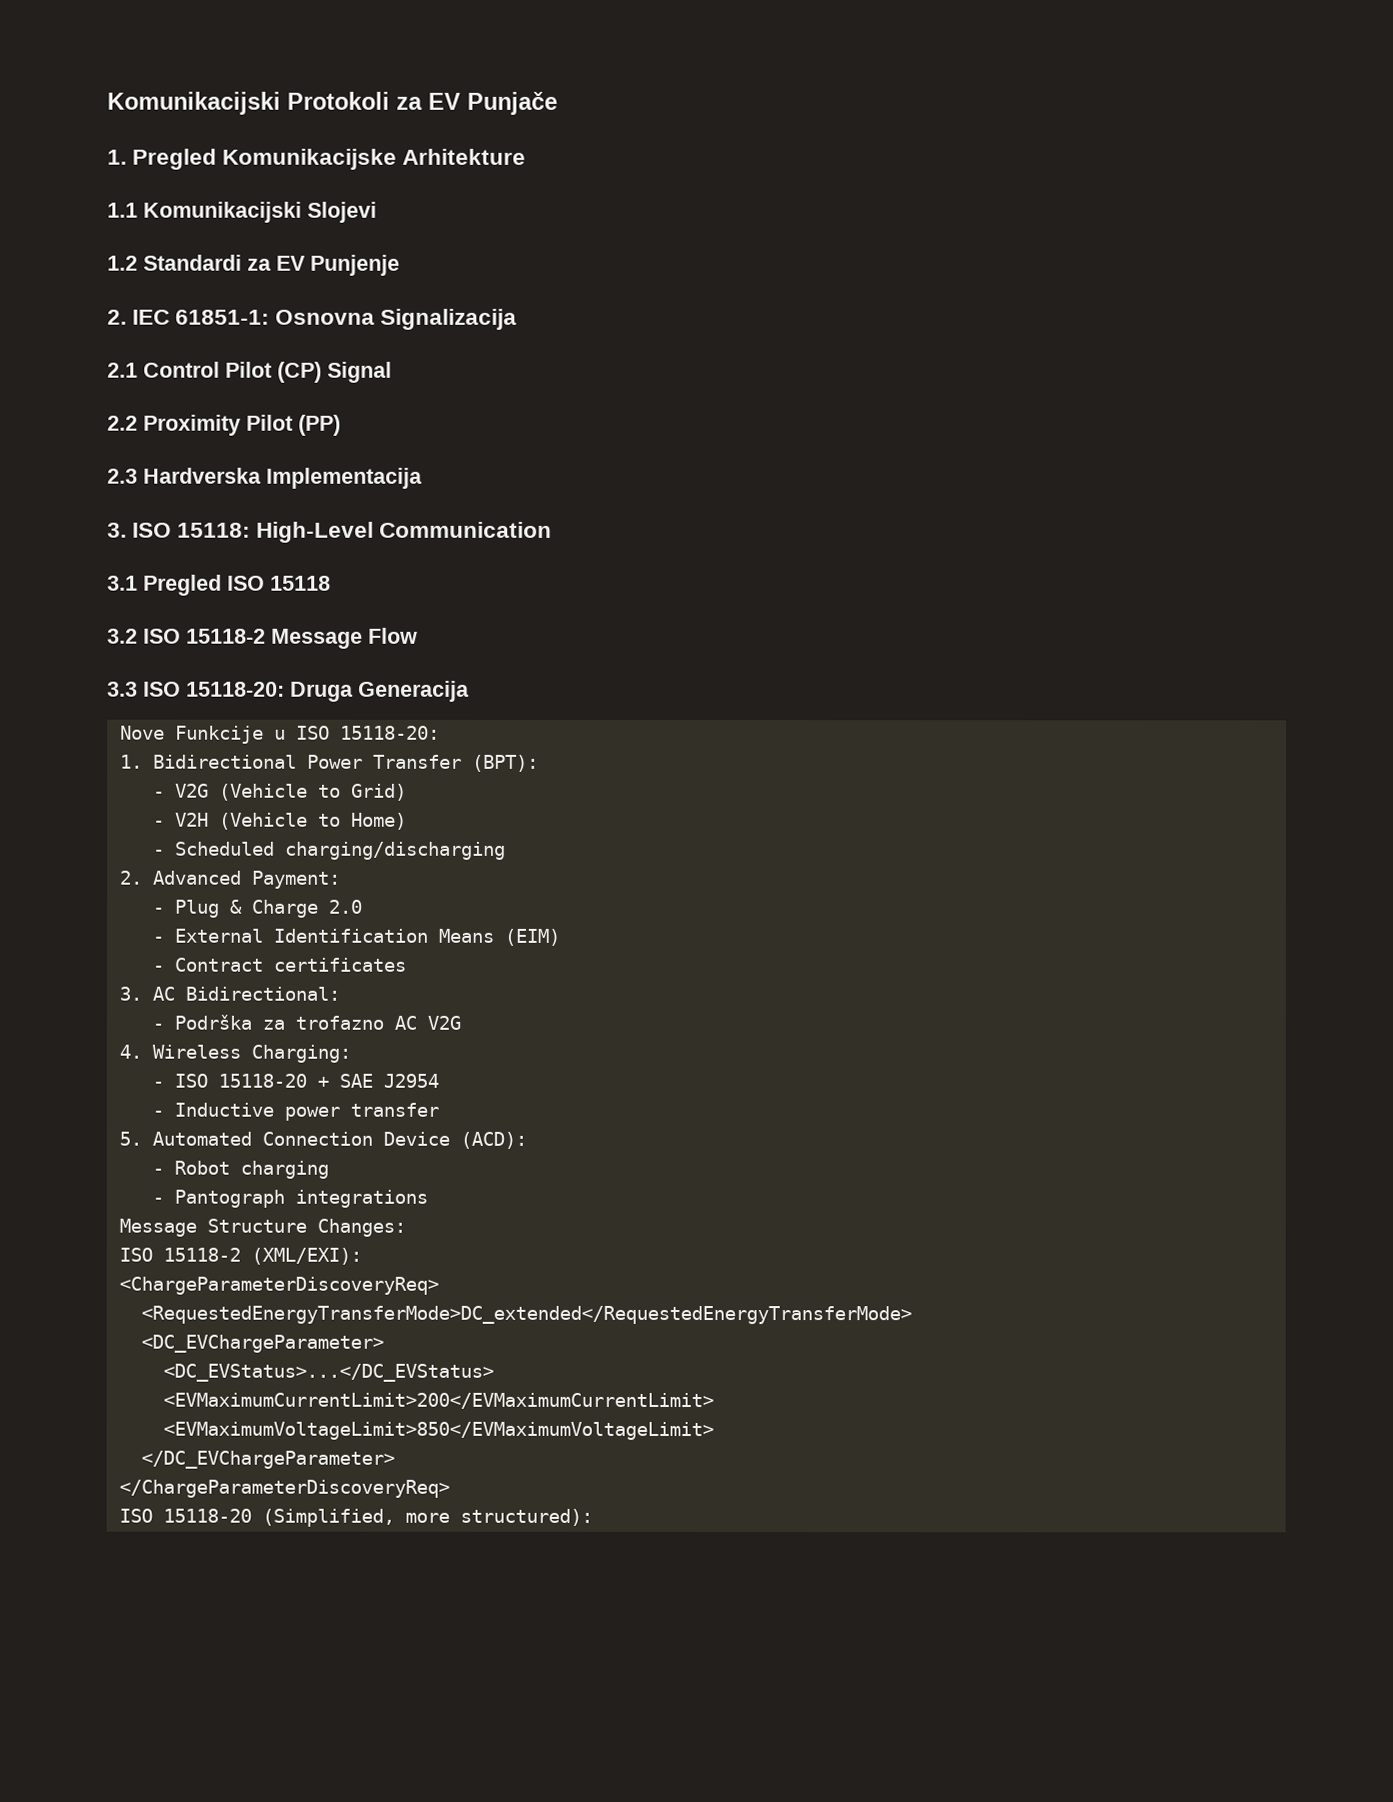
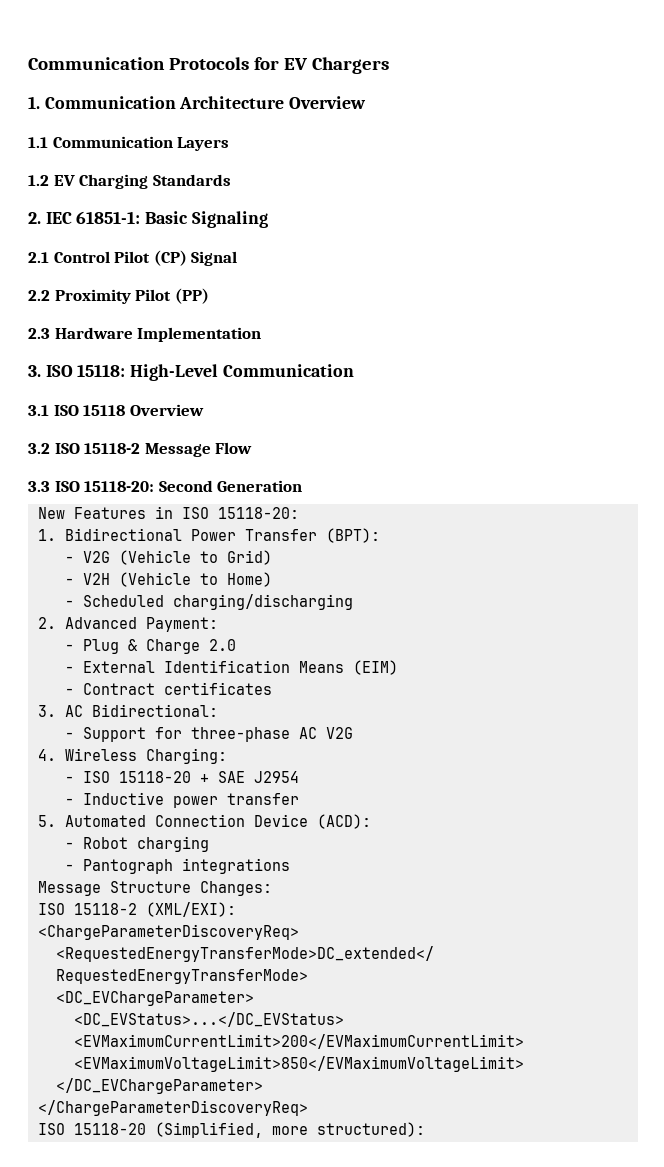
- Komunikacijski Protokoli za EV Punjače
- 1. Pregled Komunikacijske Arhitekture
+ Communication Protocols for EV Chargers
+ 1. Communication Architecture Overview
- 1.1 Komunikacijski Slojevi
+ 1.1 Communication Layers
- 1.2 Standardi za EV Punjenje
+ 1.2 EV Charging Standards
- 2. IEC 61851-1: Osnovna Signalizacija
+ 2. IEC 61851-1: Basic Signaling
- 2.3 Hardverska Implementacija
+ 2.3 Hardware Implementation
- 3.1 Pregled ISO 15118
+ 3.1 ISO 15118 Overview
- 3.3 ISO 15118-20: Druga Generacija
- Nove Funkcije u ISO 15118-20:
+ 3.3 ISO 15118-20: Second Generation
+ New Features in ISO 15118-20:
- - Podrška za trofazno AC V2G
+ - Support for three-phase AC V2G

